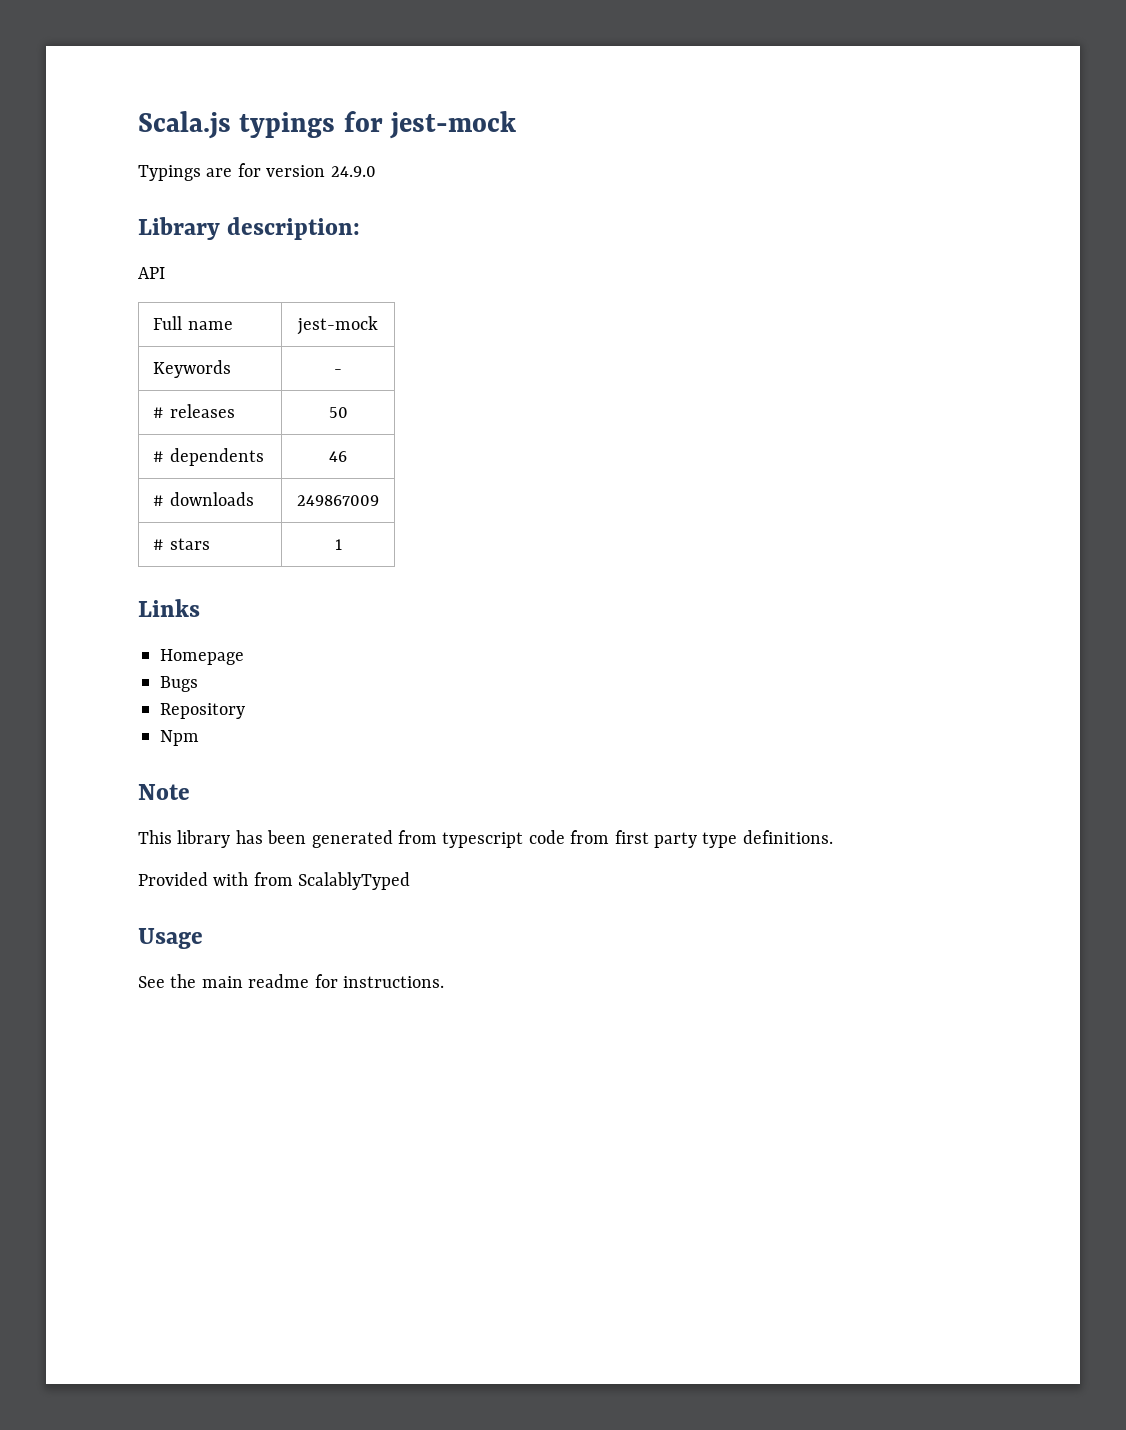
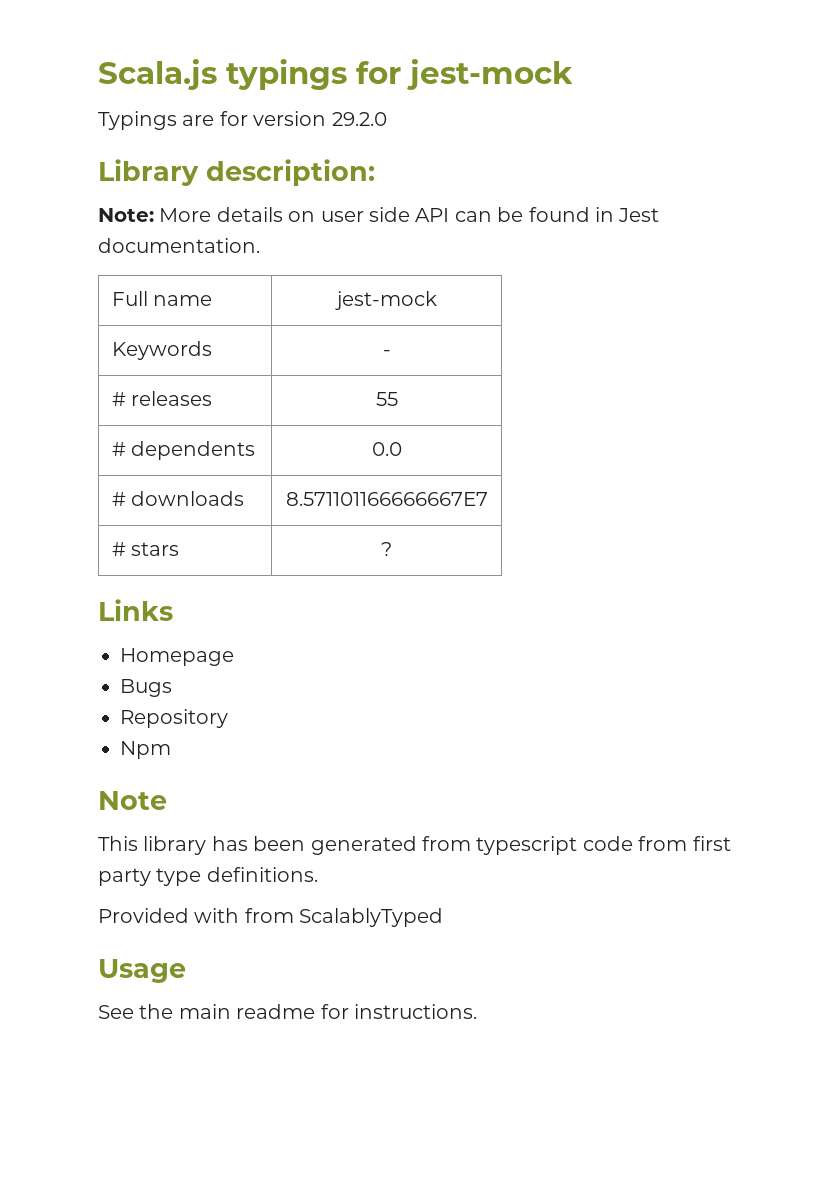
- Typings are for version 24.9.0
+ Typings are for version 29.2.0
- API
+ Note: More details on user side API can be found in Jest documentation.
- # releases | 50
+ # releases | 55
- # dependents | 46
+ # dependents | 0.0
- # downloads | 249867009
+ # downloads | 8.571101166666667E7
- # stars | 1
+ # stars | ?

